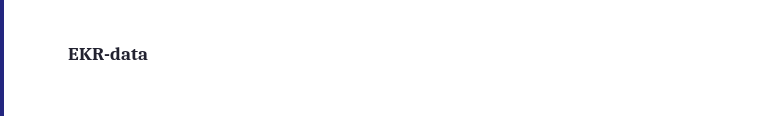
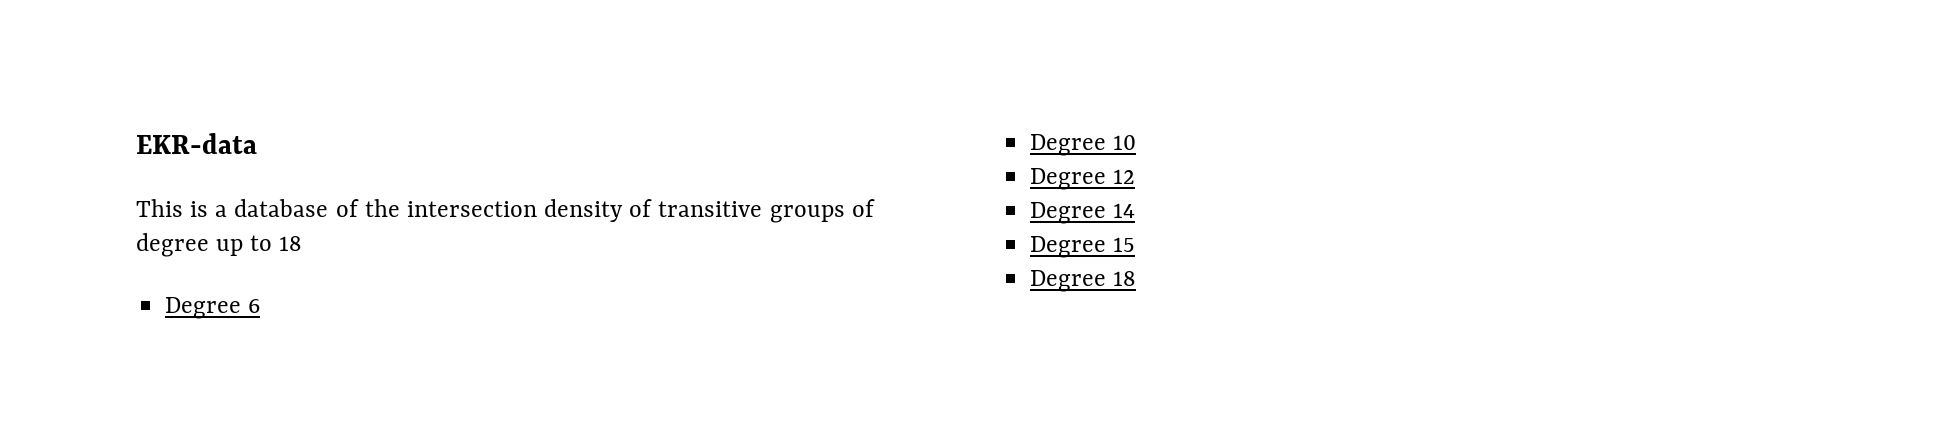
+ This is a database of the intersection density of transitive groups of degree up to 18
+ Degree 6
+ Degree 10
+ Degree 12
+ Degree 14
+ Degree 15
+ Degree 18

